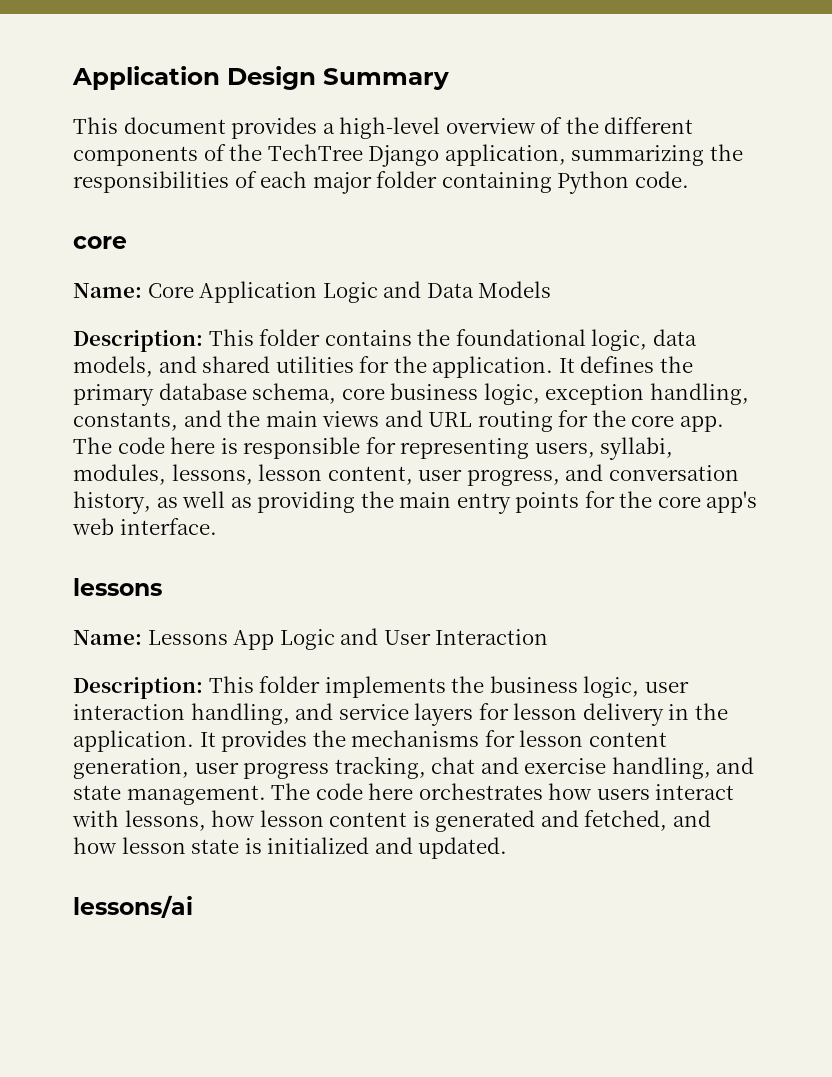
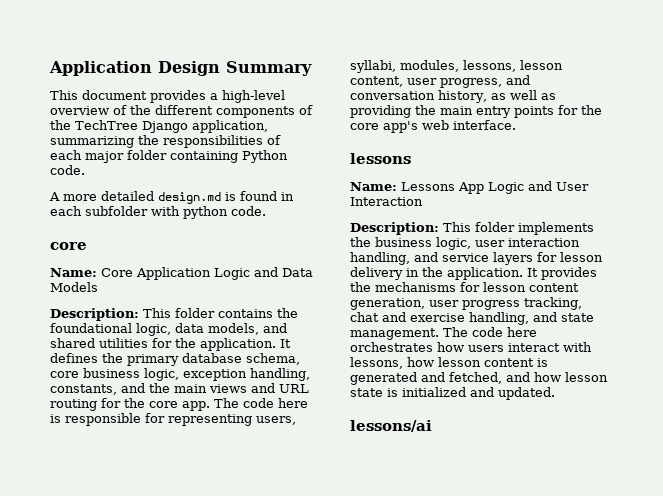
+ A more detailed design.md is found in each subfolder with python code.

